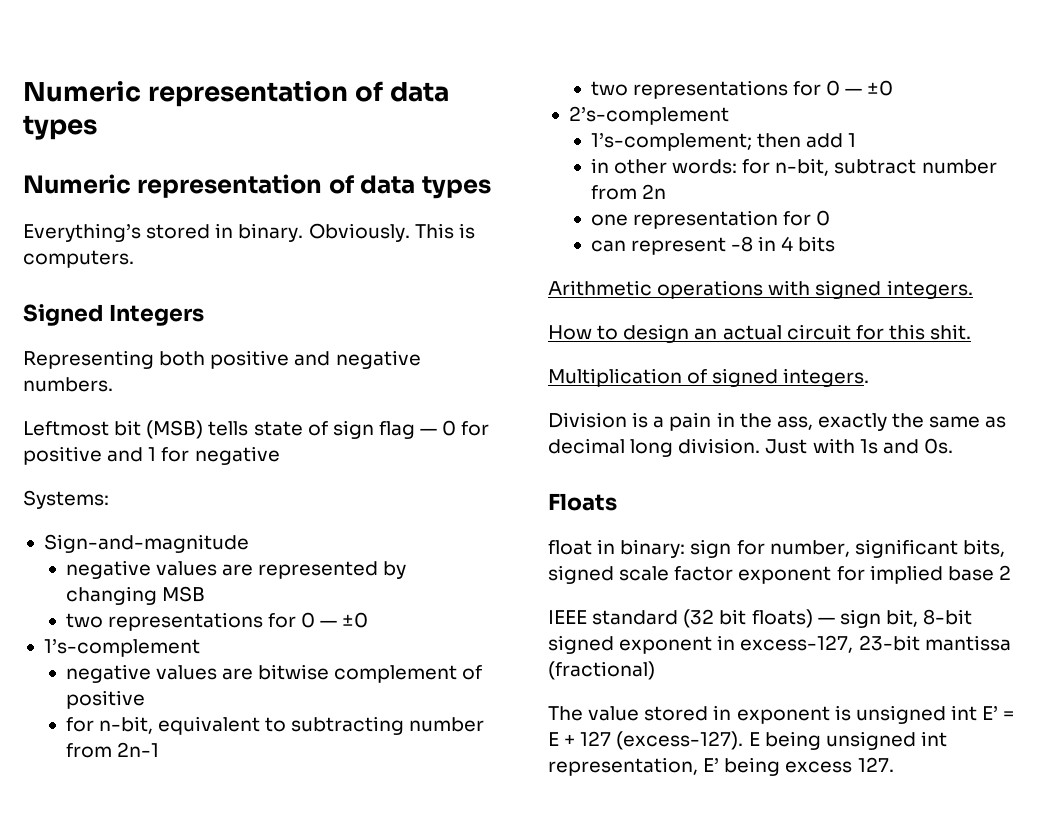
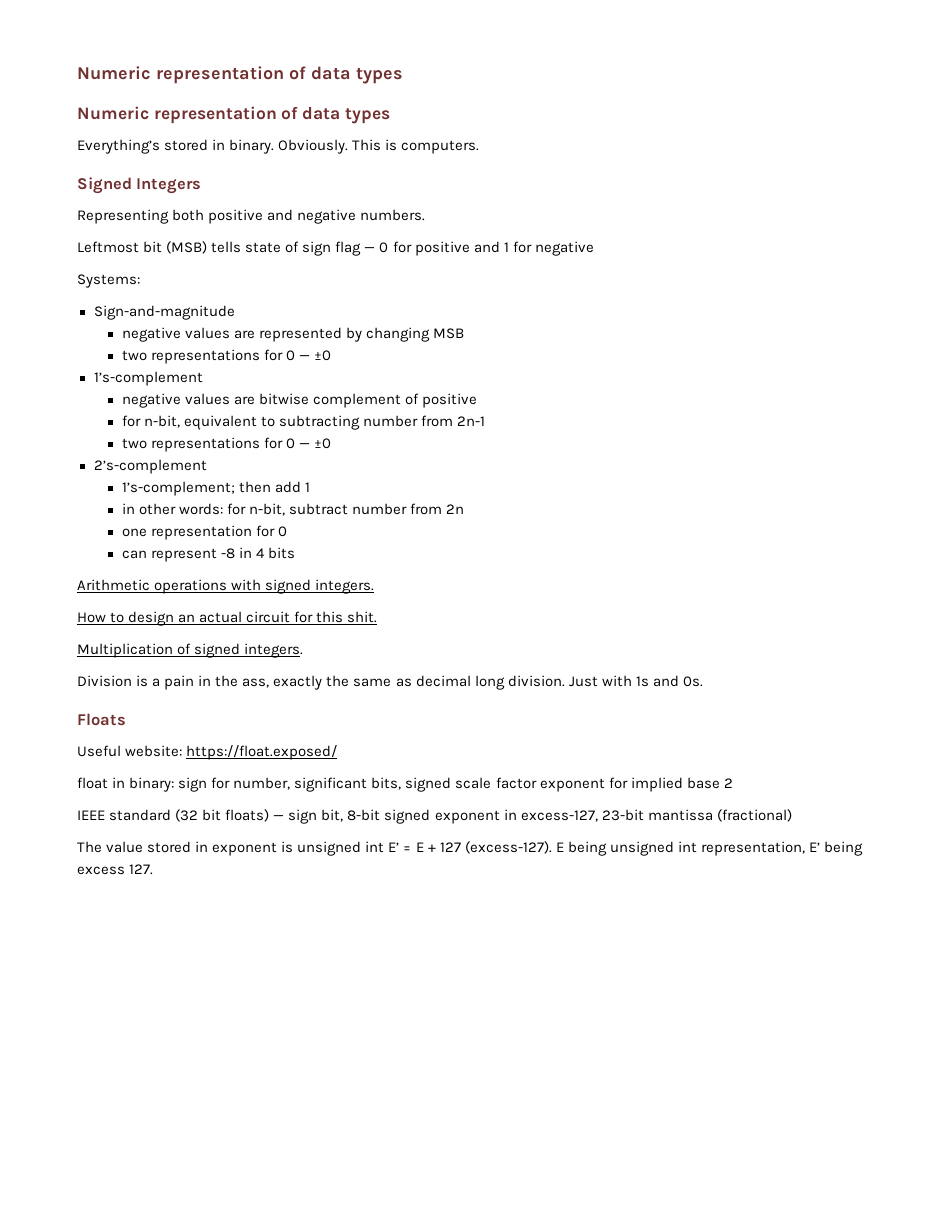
+ Useful website: https://float.exposed/

